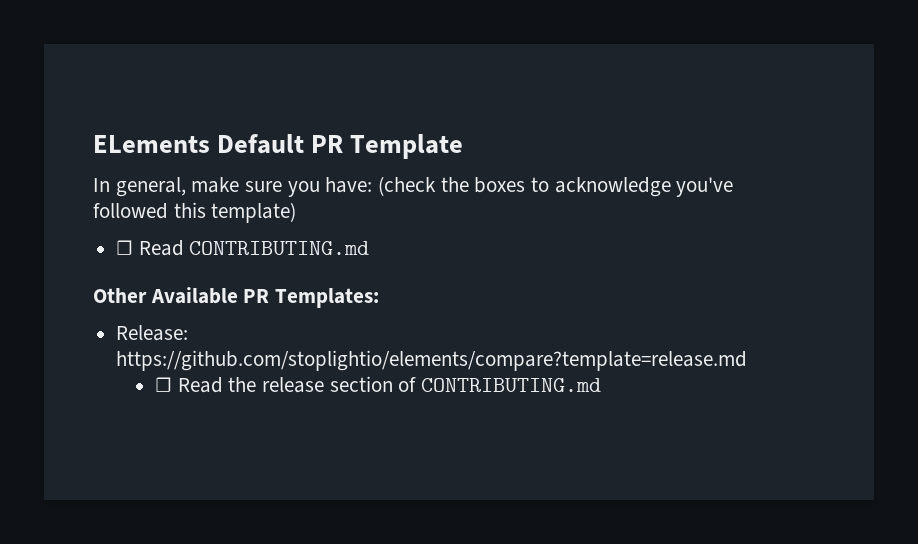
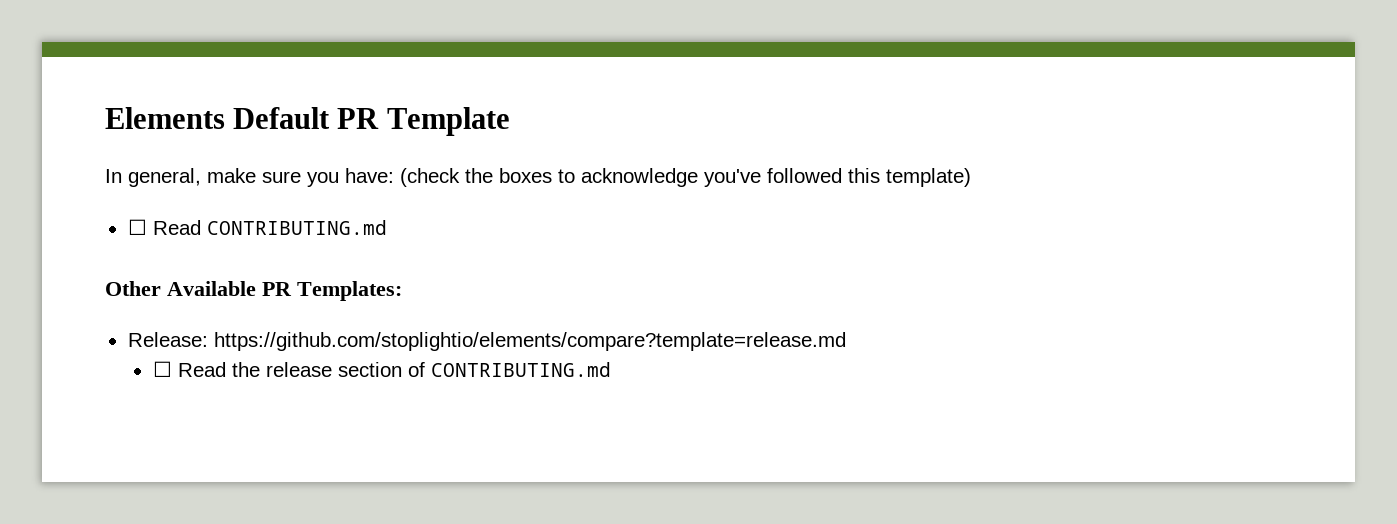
- ELements Default PR Template
+ Elements Default PR Template

